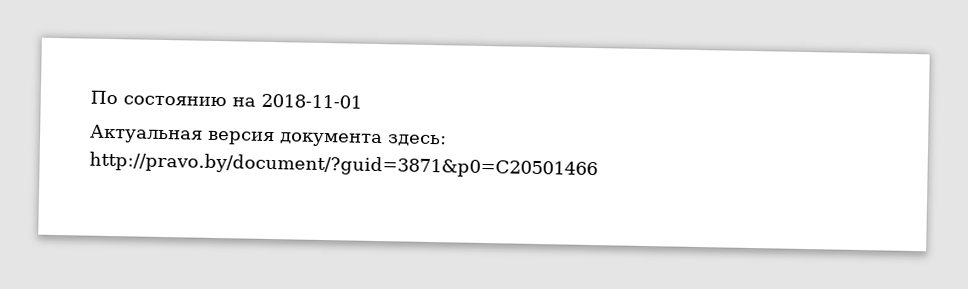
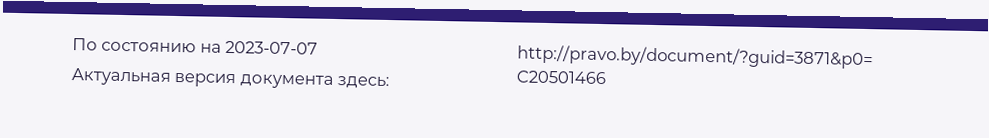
- По состоянию на 2018-11-01
+ По состоянию на 2023-07-07

